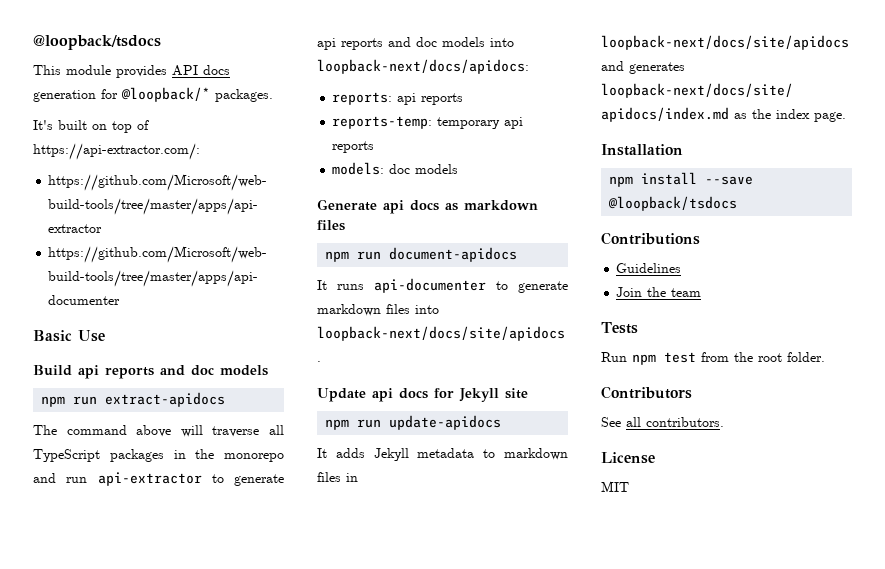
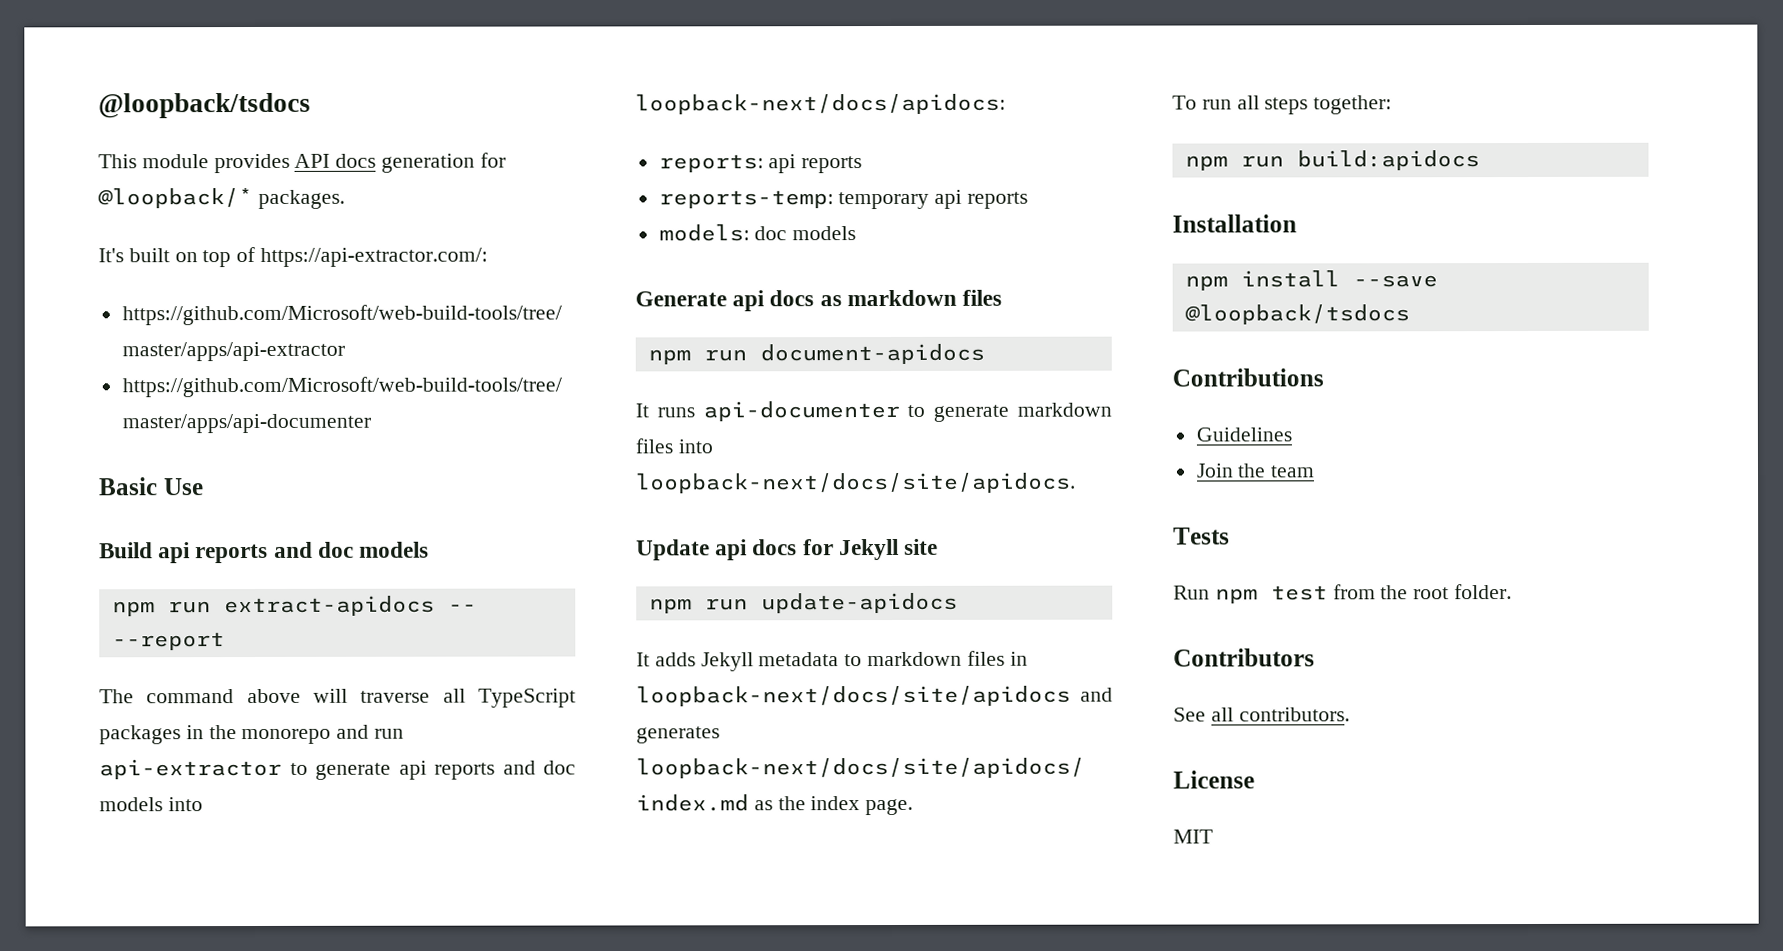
- npm run extract-apidocs
+ npm run extract-apidocs -- --report
+ To run all steps together:
+ npm run build:apidocs

